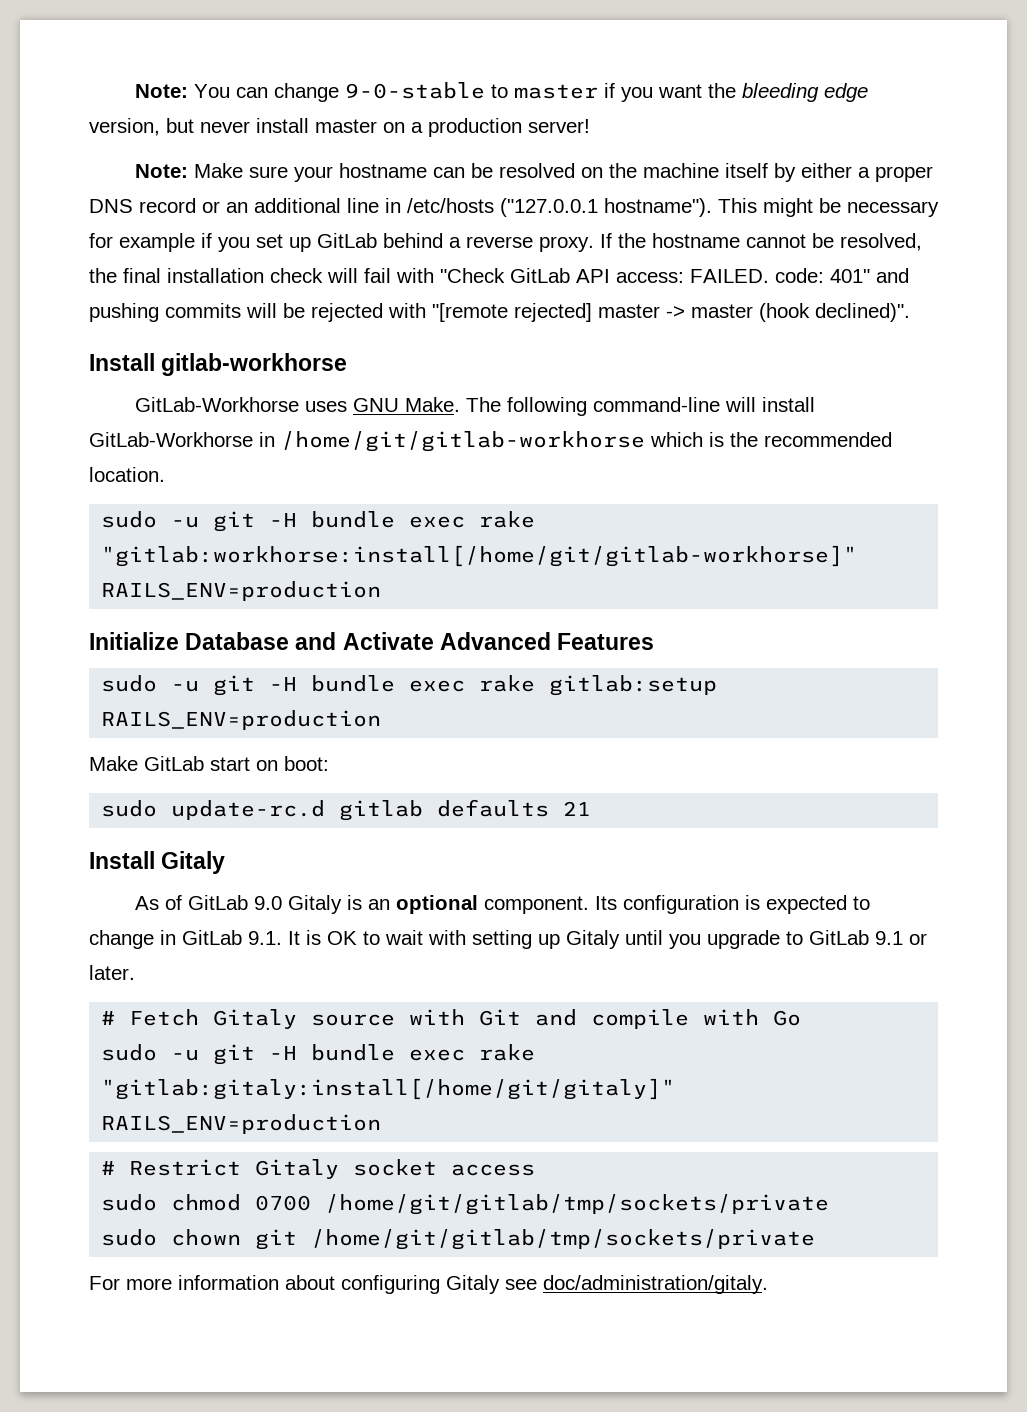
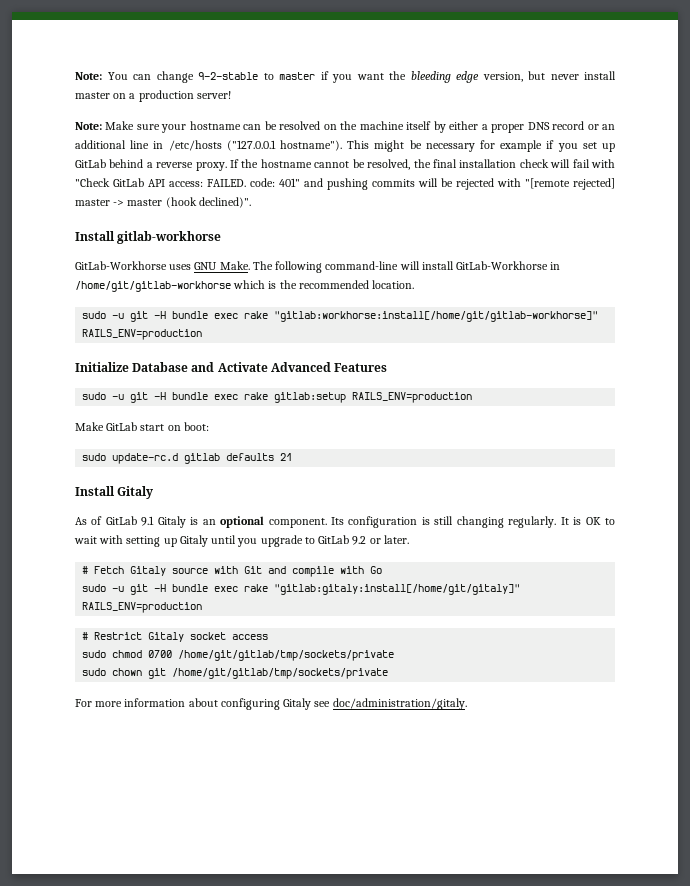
- Note: You can change 9-0-stable to master if you want the bleeding edge version, but never install master on a production server!
+ Note: You can change 9-2-stable to master if you want the bleeding edge version, but never install master on a production server!
- As of GitLab 9.0 Gitaly is an optional component.
+ As of GitLab 9.1 Gitaly is an optional component.
- Its configuration is expected to change in GitLab 9.1. It is OK to wait with setting up Gitaly until you upgrade to GitLab 9.1 or later.
+ Its configuration is still changing regularly. It is OK to wait with setting up Gitaly until you upgrade to GitLab 9.2 or later.

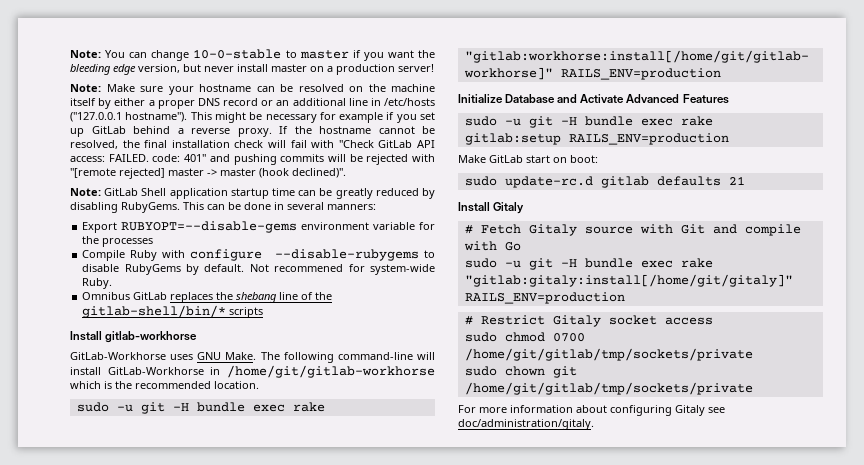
- Note: You can change 9-2-stable to master if you want the bleeding edge version, but never install master on a production server!
+ Note: You can change 10-0-stable to master if you want the bleeding edge version, but never install master on a production server!
+ Note: GitLab Shell application startup time can be greatly reduced by disabling RubyGems. This can be done in several manners:
+ Export RUBYOPT=--disable-gems environment variable for the processes
+ Compile Ruby with configure --disable-rubygems to disable RubyGems by default. Not recommened for system-wide Ruby.
+ Omnibus GitLab replaces the shebang line of the gitlab-shell/bin/* scripts
- As of GitLab 9.1 Gitaly is an optional component. Its configuration is still changing regularly. It is OK to wait with setting up Gitaly until you upgrade to GitLab 9.2 or later.

